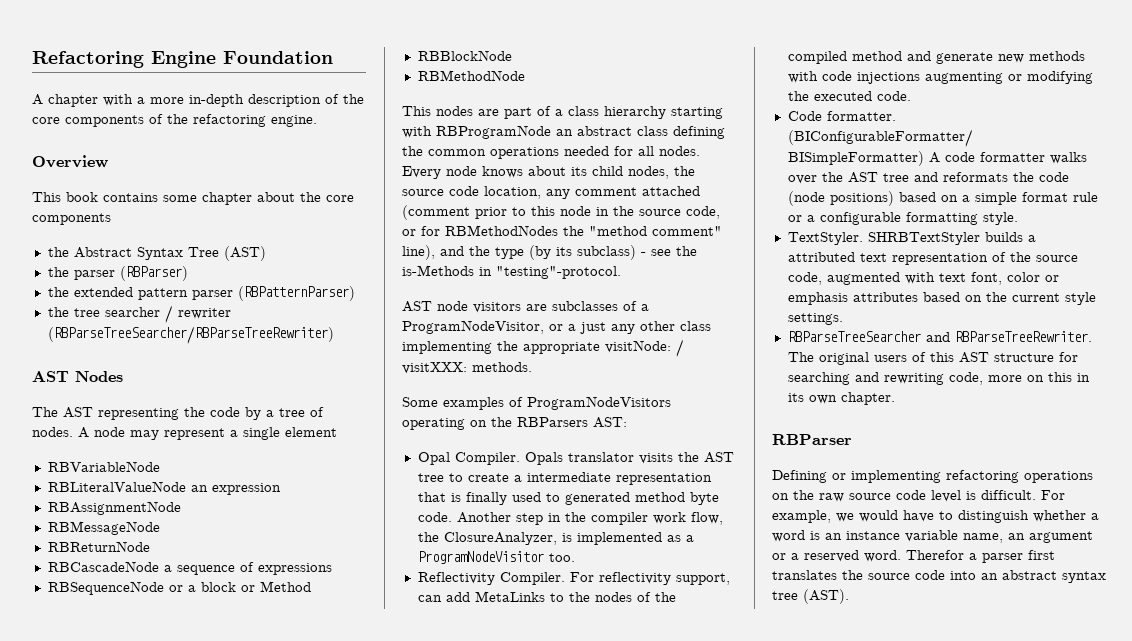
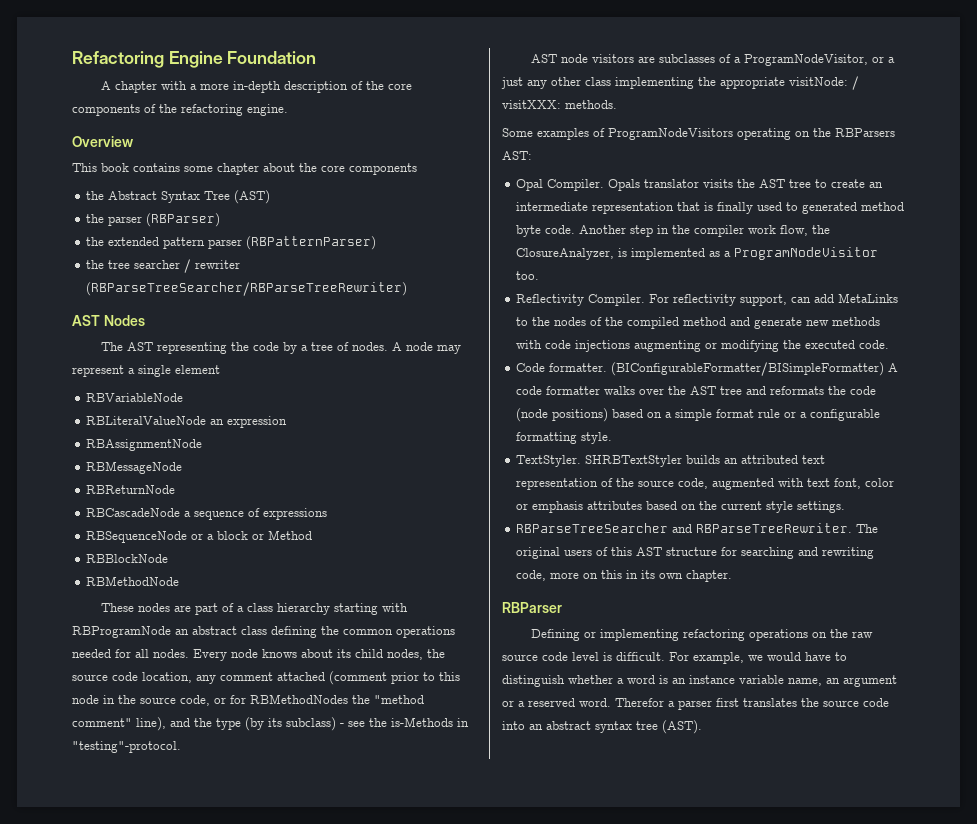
- This nodes are part of a class hierarchy starting with RBProgramNode an abstract class defining the common operations needed for all nodes.
+ These nodes are part of a class hierarchy starting with RBProgramNode an abstract class defining the common operations needed for all nodes.
- Opals translator visits the AST tree to create a intermediate representation that is finally used to generated method byte code.
+ Opals translator visits the AST tree to create an intermediate representation that is finally used to generated method byte code.
- SHRBTextStyler builds a attributed text representation of the source code, augmented with text font, color or emphasis attributes based on the current style settings.
+ SHRBTextStyler builds an attributed text representation of the source code, augmented with text font, color or emphasis attributes based on the current style settings.

